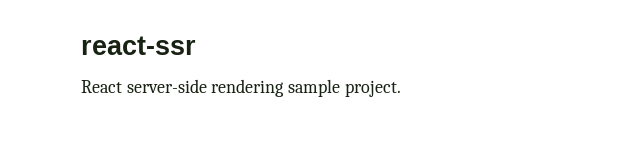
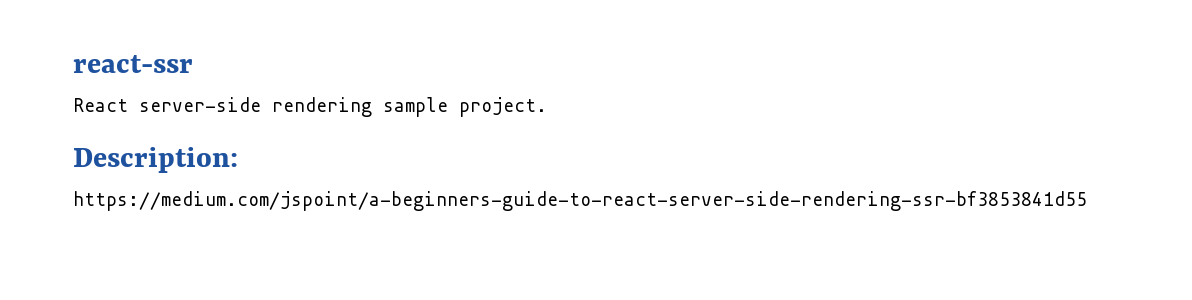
+ Description:
+ https://medium.com/jspoint/a-beginners-guide-to-react-server-side-rendering-ssr-bf3853841d55

